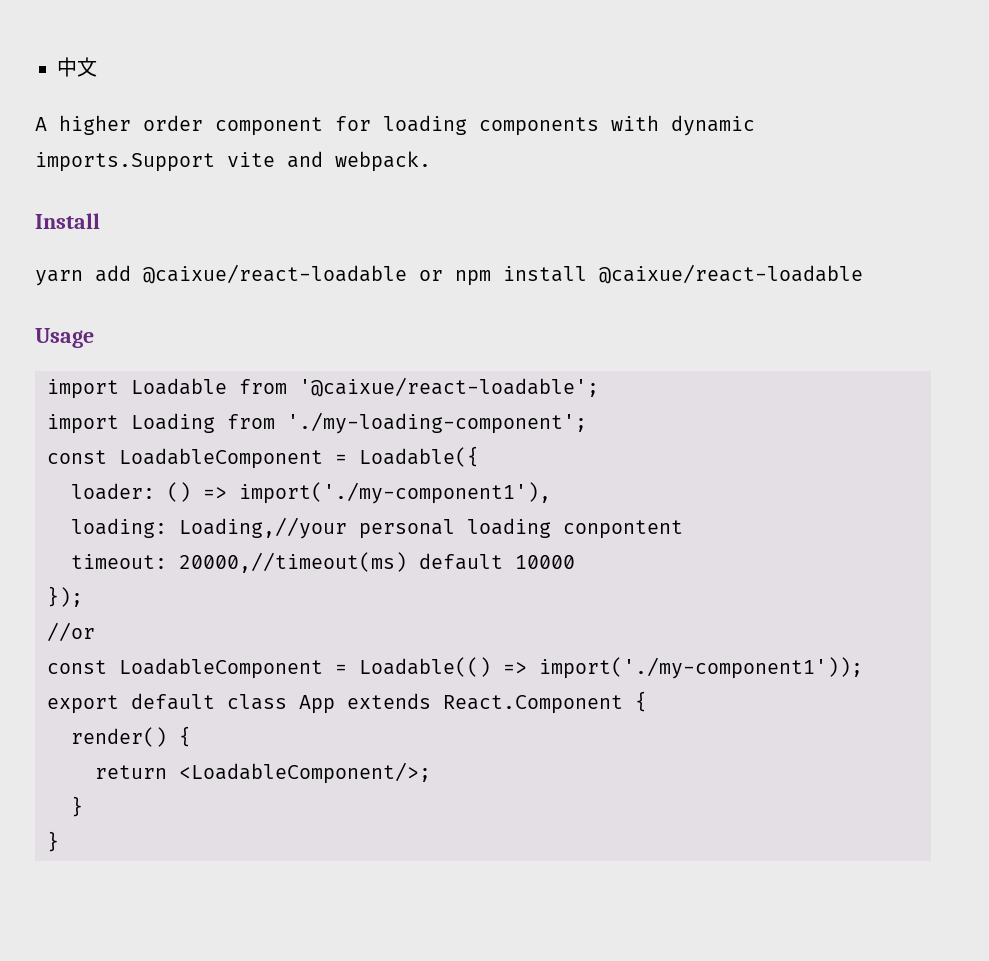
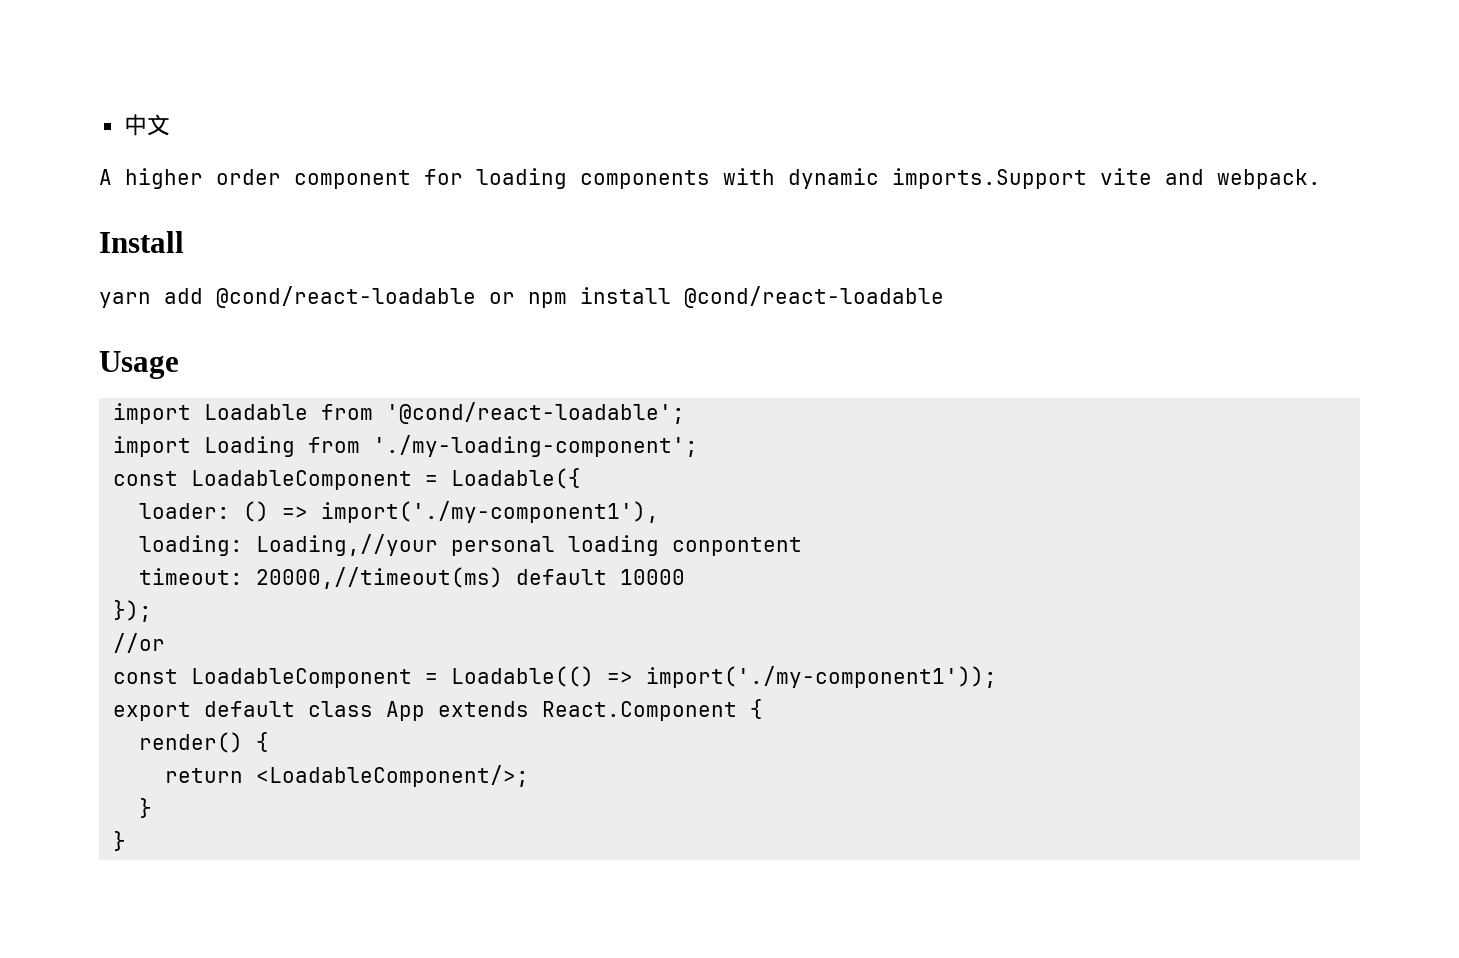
- yarn add @caixue/react-loadable or npm install @caixue/react-loadable
+ yarn add @cond/react-loadable or npm install @cond/react-loadable
- import Loadable from '@caixue/react-loadable';
+ import Loadable from '@cond/react-loadable';

